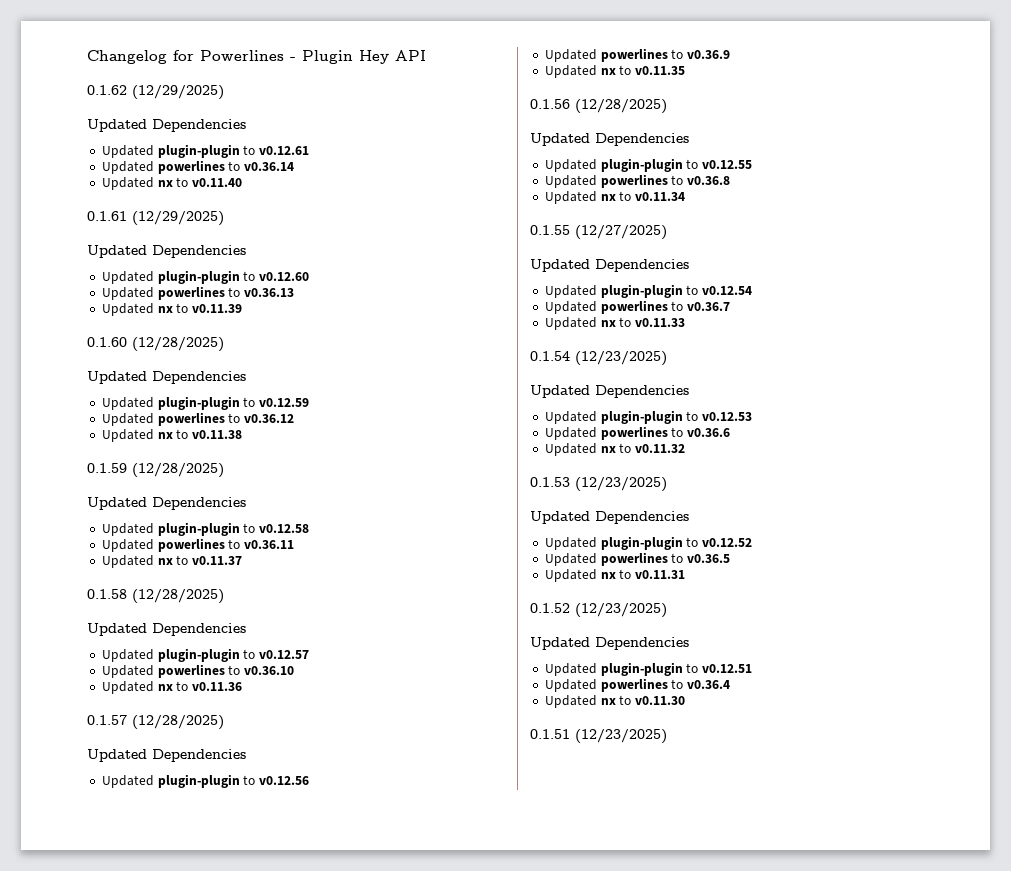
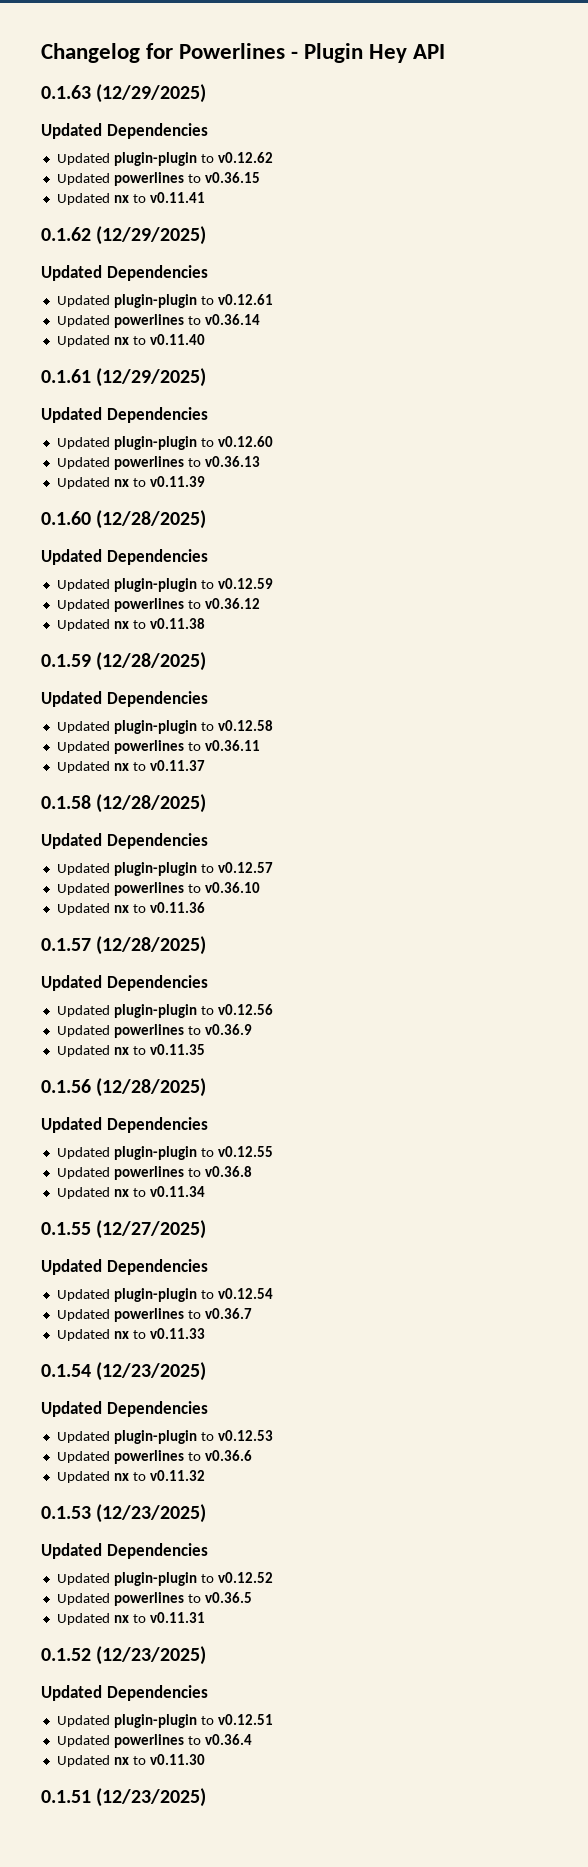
+ 0.1.63 (12/29/2025)
+ Updated Dependencies
+ Updated plugin-plugin to v0.12.62
+ Updated powerlines to v0.36.15
+ Updated nx to v0.11.41

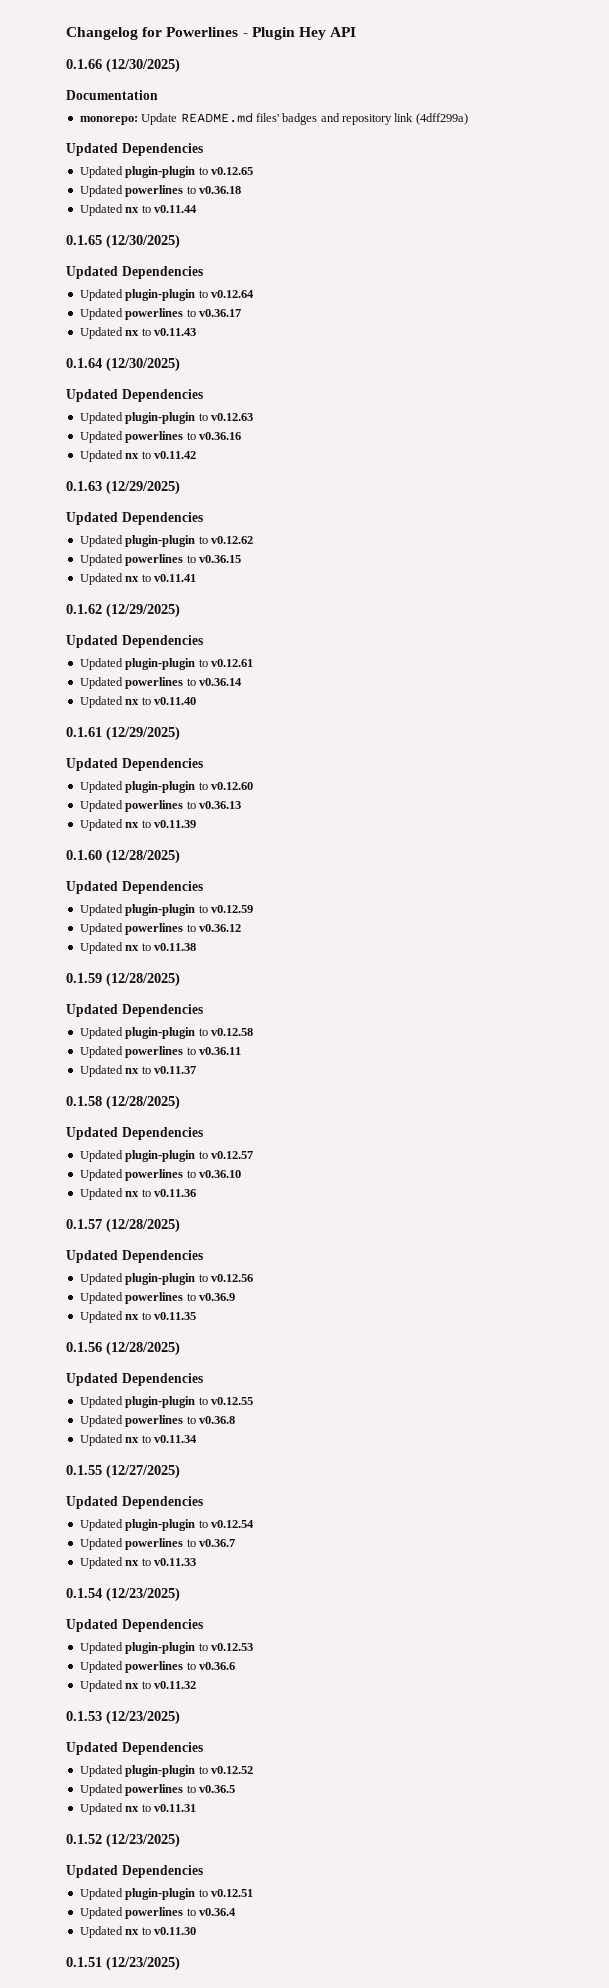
+ 0.1.66 (12/30/2025)
+ Documentation
+ monorepo: Update README.md files' badges and repository link (4dff299a)
+ Updated Dependencies
+ Updated plugin-plugin to v0.12.65
+ Updated powerlines to v0.36.18
+ Updated nx to v0.11.44
+ 0.1.65 (12/30/2025)
+ Updated Dependencies
+ Updated plugin-plugin to v0.12.64
+ Updated powerlines to v0.36.17
+ Updated nx to v0.11.43
+ 0.1.64 (12/30/2025)
+ Updated Dependencies
+ Updated plugin-plugin to v0.12.63
+ Updated powerlines to v0.36.16
+ Updated nx to v0.11.42

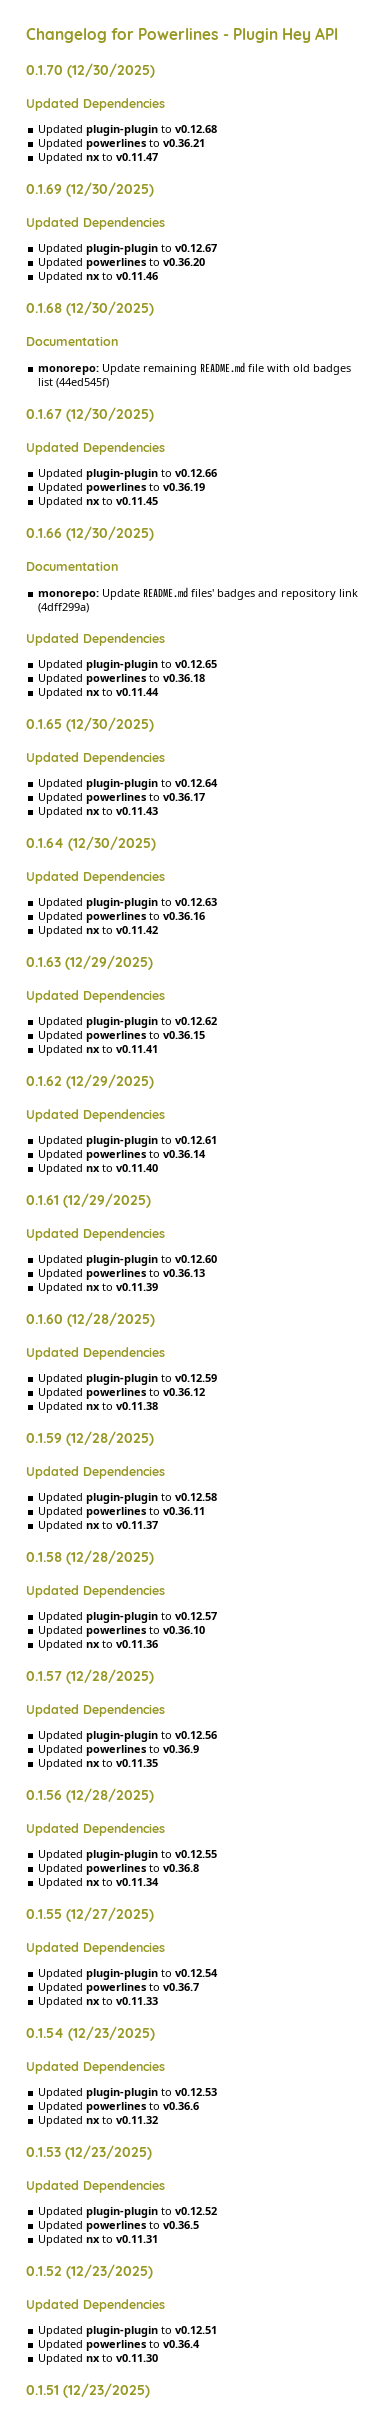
+ 0.1.70 (12/30/2025)
+ Updated Dependencies
+ Updated plugin-plugin to v0.12.68
+ Updated powerlines to v0.36.21
+ Updated nx to v0.11.47
+ 0.1.69 (12/30/2025)
+ Updated Dependencies
+ Updated plugin-plugin to v0.12.67
+ Updated powerlines to v0.36.20
+ Updated nx to v0.11.46
+ 0.1.68 (12/30/2025)
+ Documentation
+ monorepo: Update remaining README.md file with old badges list (44ed545f)
+ 0.1.67 (12/30/2025)
+ Updated Dependencies
+ Updated plugin-plugin to v0.12.66
+ Updated powerlines to v0.36.19
+ Updated nx to v0.11.45

